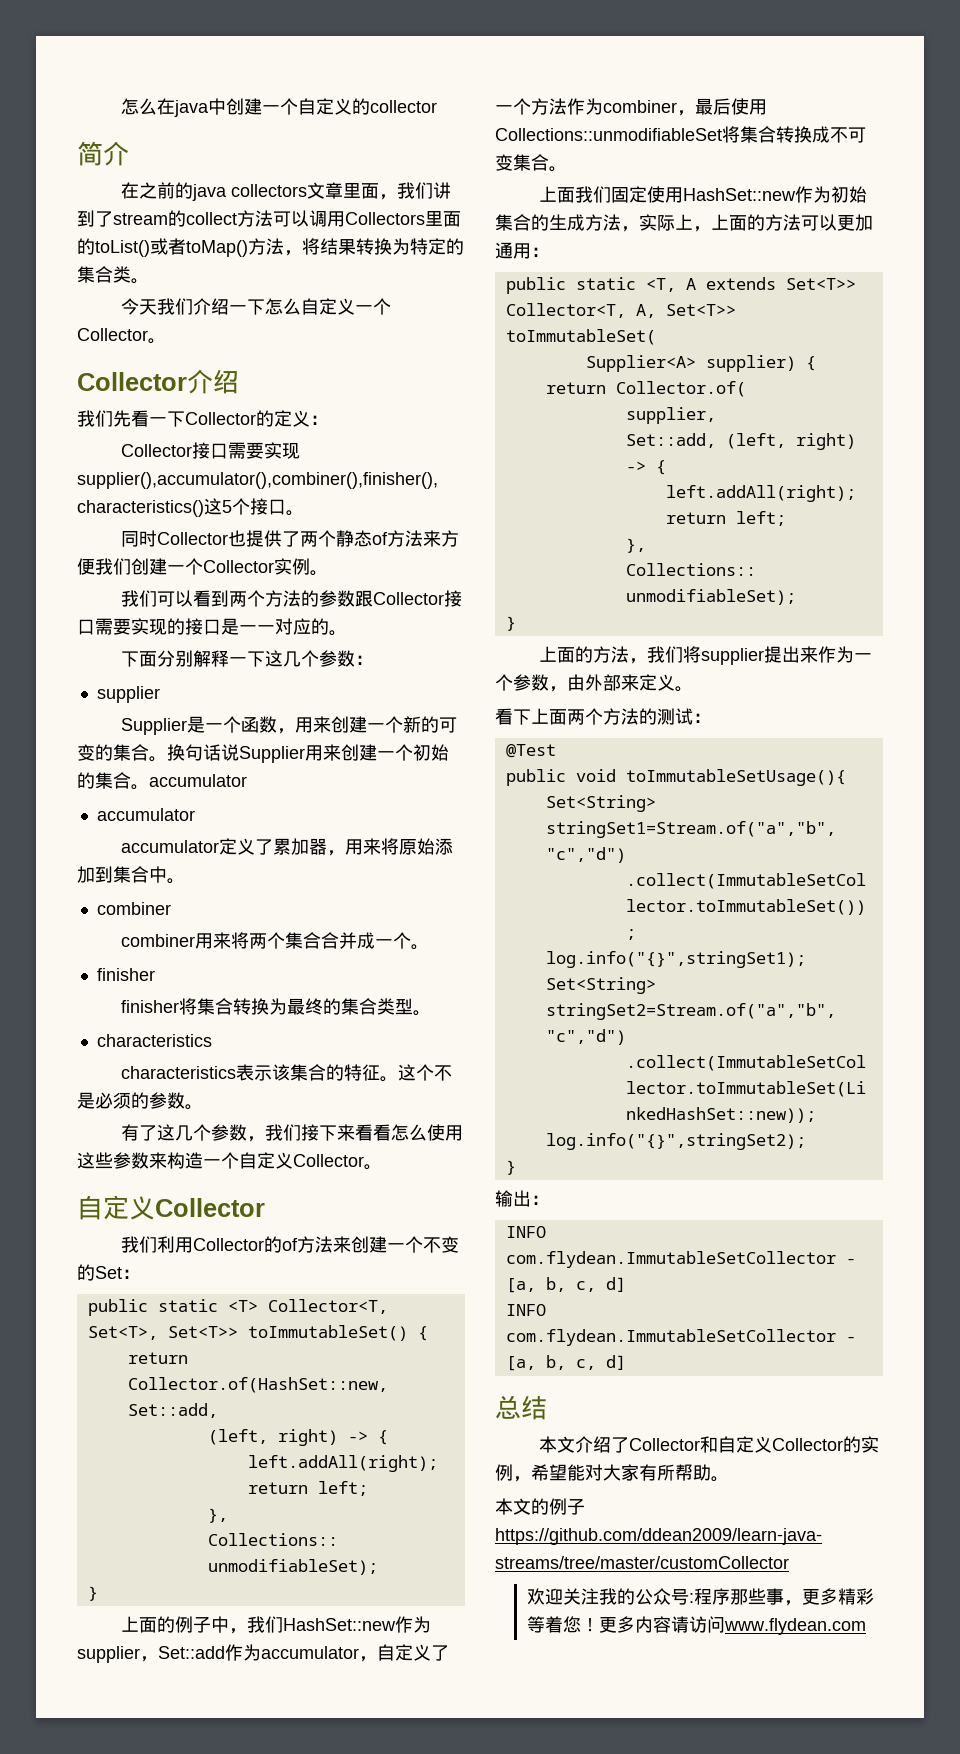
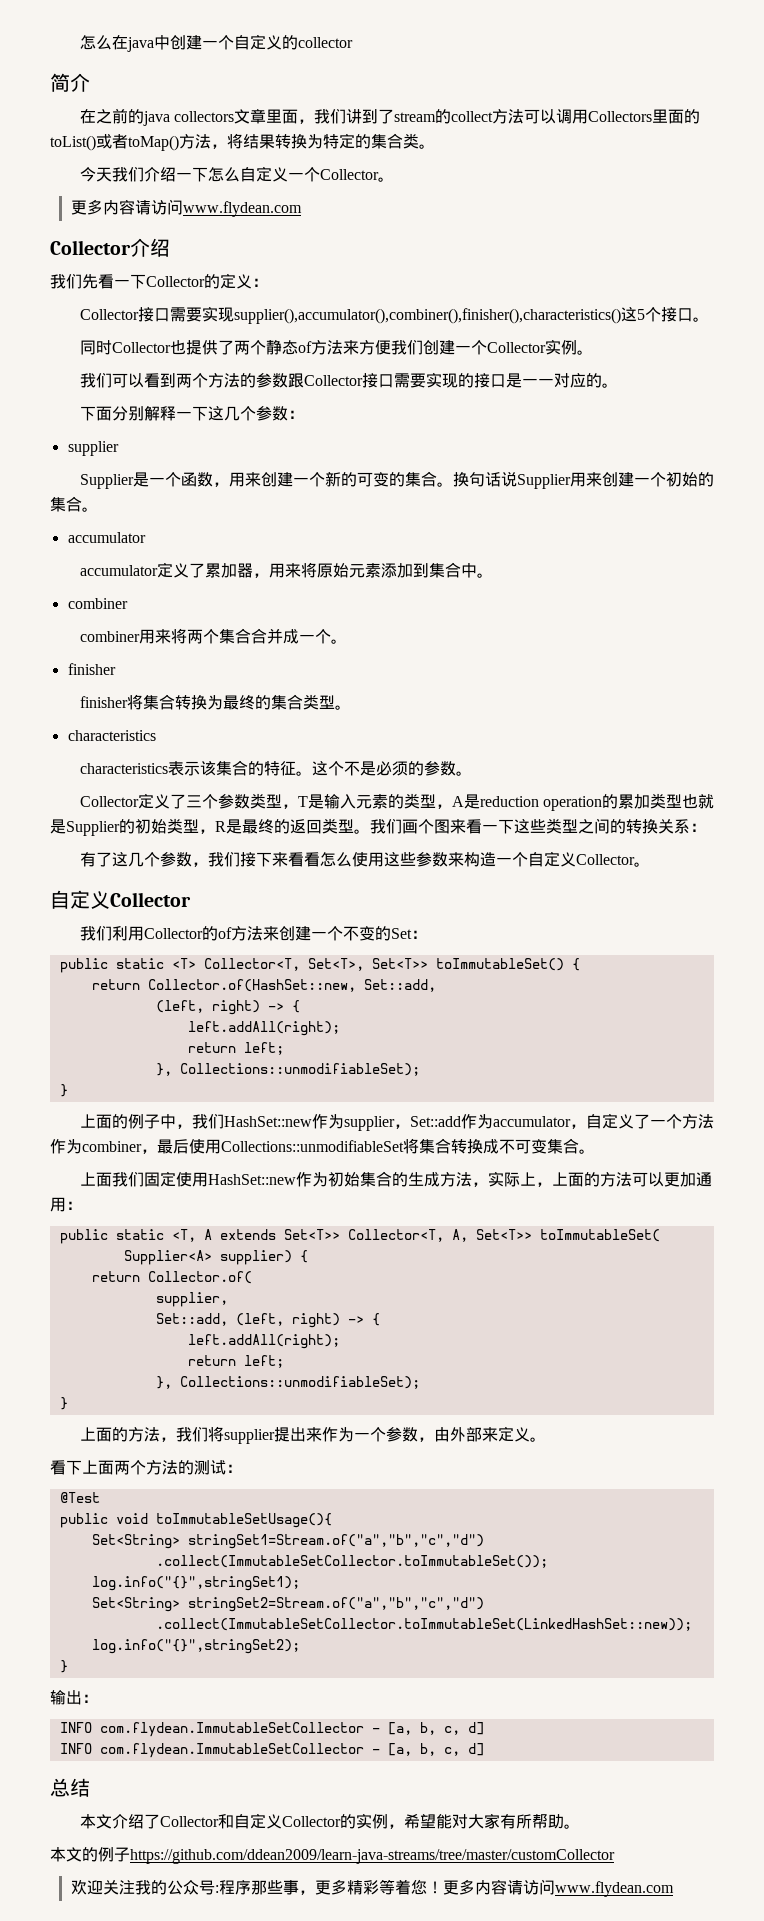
  今天我们介绍一下怎么自定义一个Collector。
+ 更多内容请访问www.flydean.com
- 换句话说Supplier用来创建一个初始的集合。accumulator
+ 换句话说Supplier用来创建一个初始的集合。
- accumulator定义了累加器，用来将原始添加到集合中。
+ accumulator定义了累加器，用来将原始元素添加到集合中。
+ Collector定义了三个参数类型，T是输入元素的类型，A是reduction operation的累加类型也就是Supplier的初始类型，R是最终的返回类型。我们画个图来看一下这些类型之间的转换关系：

